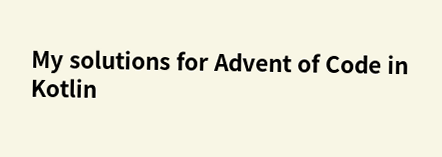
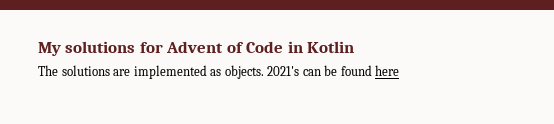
+ The solutions are implemented as objects. 2021's can be found here

